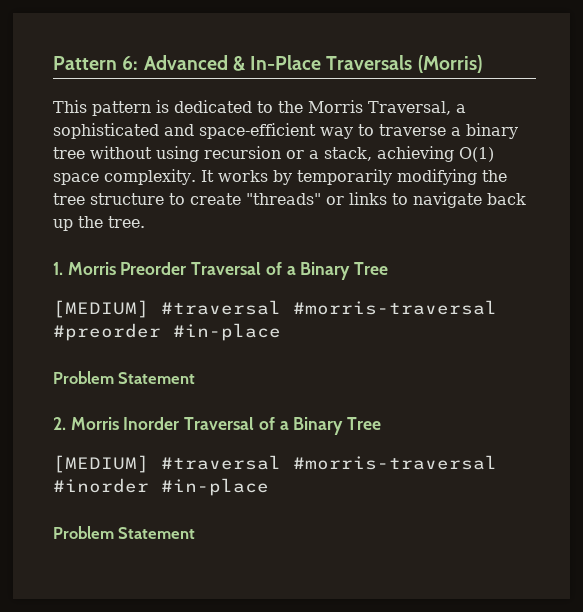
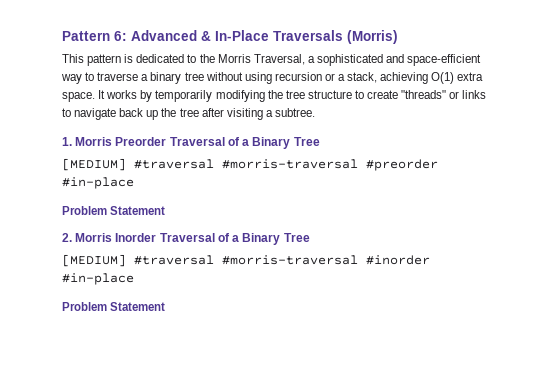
- This pattern is dedicated to the Morris Traversal, a sophisticated and space-efficient way to traverse a binary tree without using recursion or a stack, achieving O(1) space complexity.
+ This pattern is dedicated to the Morris Traversal, a sophisticated and space-efficient way to traverse a binary tree without using recursion or a stack, achieving O(1) extra space.
- It works by temporarily modifying the tree structure to create "threads" or links to navigate back up the tree.
+ It works by temporarily modifying the tree structure to create "threads" or links to navigate back up the tree after visiting a subtree.

